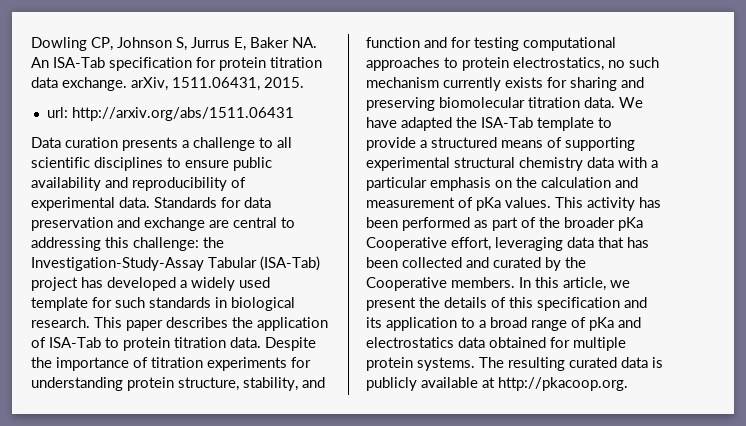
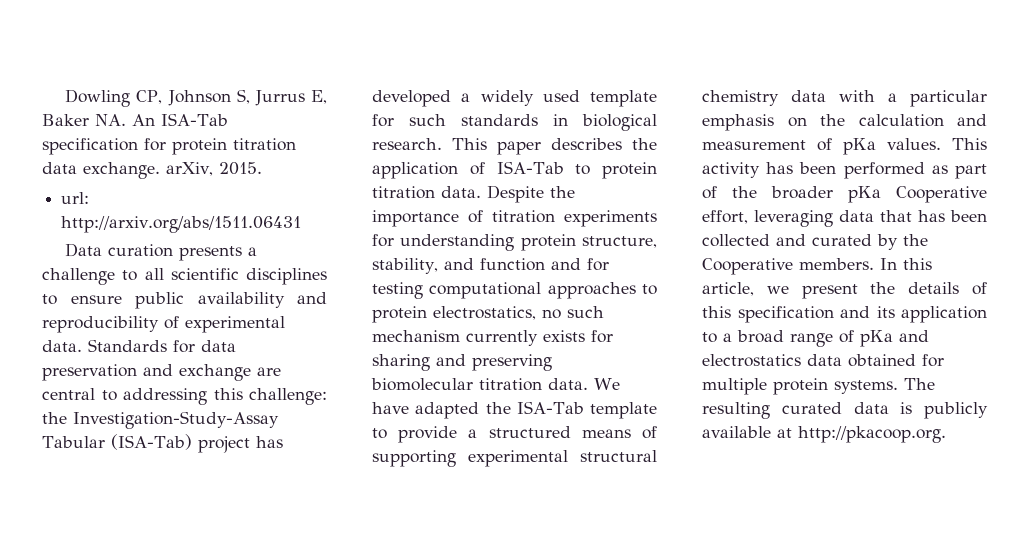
- Dowling CP, Johnson S, Jurrus E, Baker NA. An ISA-Tab specification for protein titration data exchange. arXiv, 1511.06431, 2015.
+ Dowling CP, Johnson S, Jurrus E, Baker NA. An ISA-Tab specification for protein titration data exchange. arXiv, 2015.

